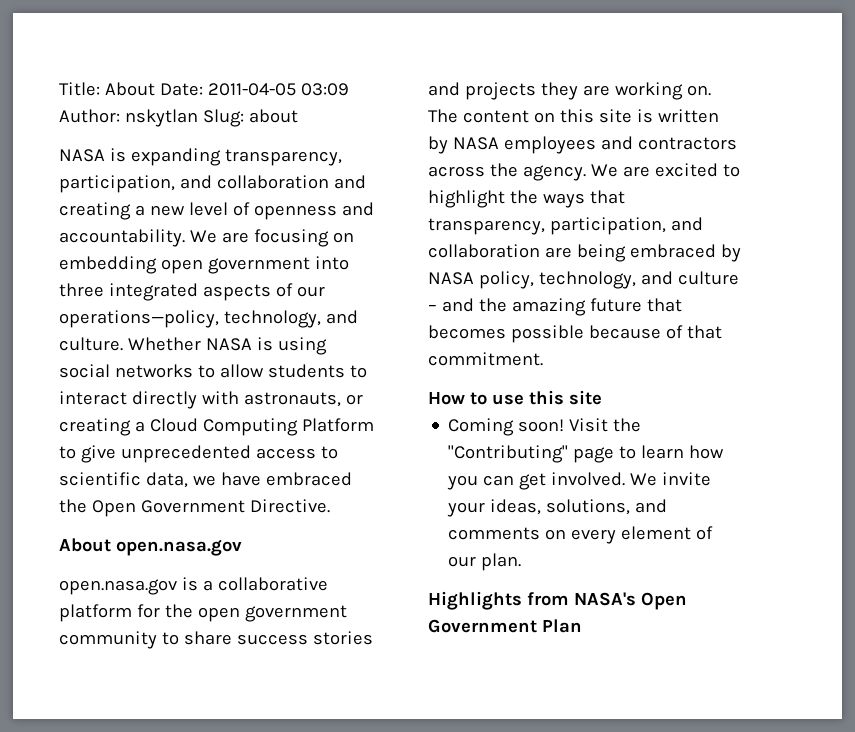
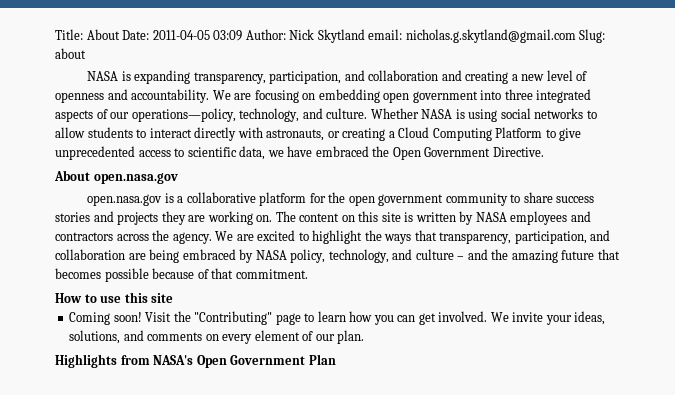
- Title: About Date: 2011-04-05 03:09 Author: nskytlan Slug: about
+ Title: About Date: 2011-04-05 03:09 Author: Nick Skytland email: nicholas.g.skytland@gmail.com Slug: about

